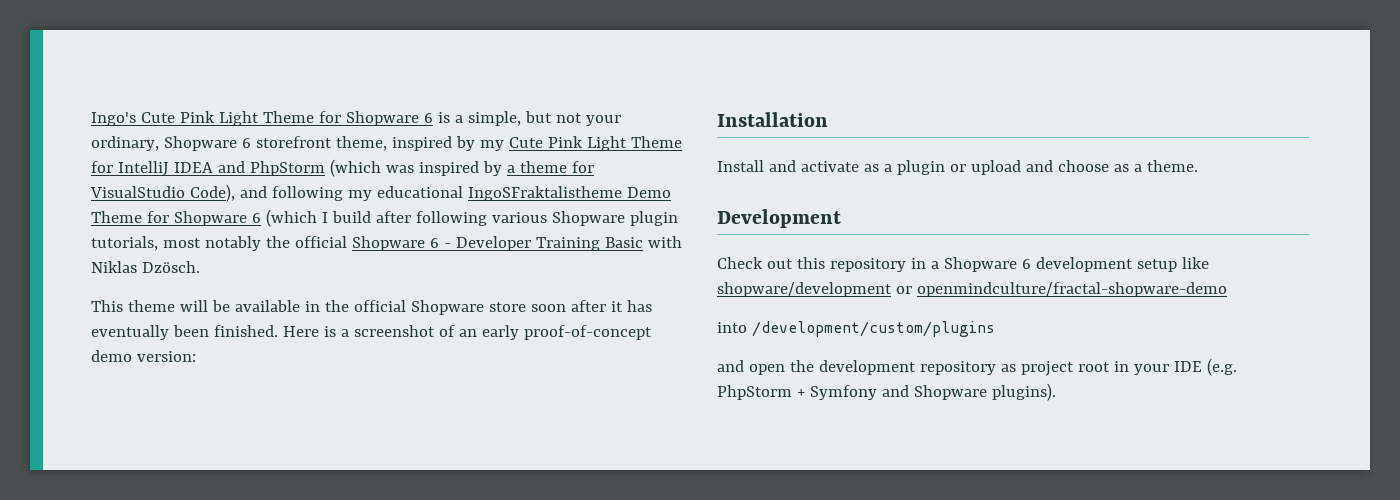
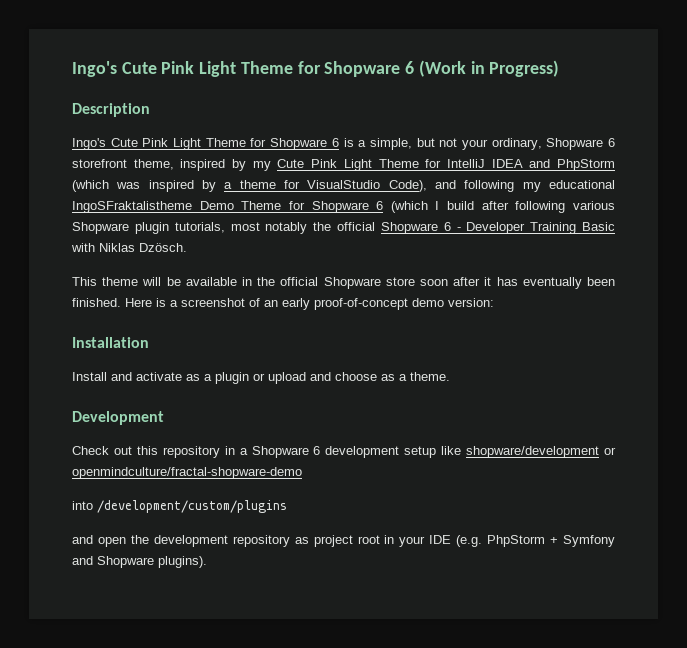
+ Ingo's Cute Pink Light Theme for Shopware 6 (Work in Progress)
+ Description

